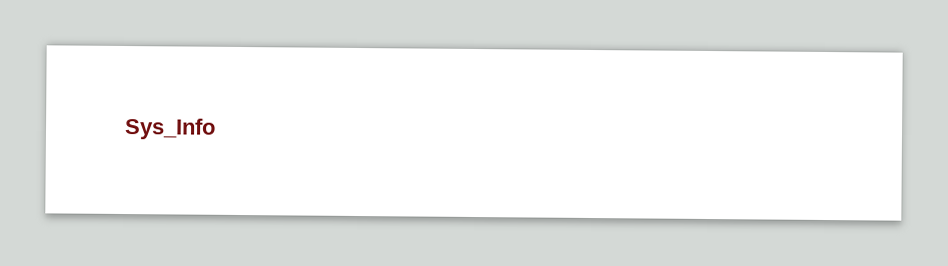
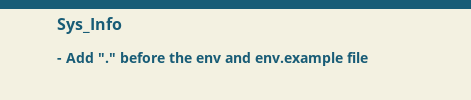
+ - Add "." before the env and env.example file

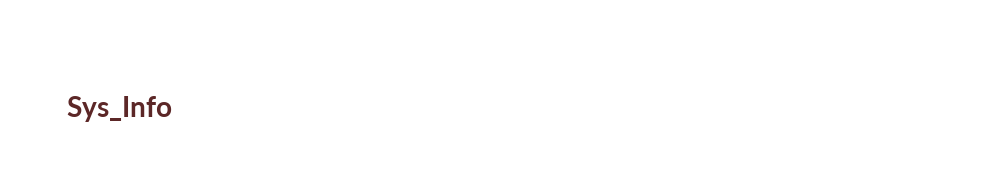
- - Add "." before the env and env.example file

